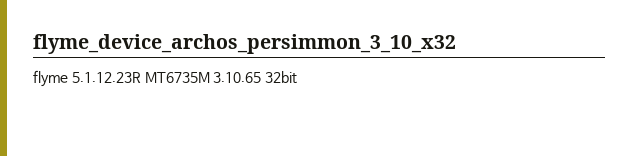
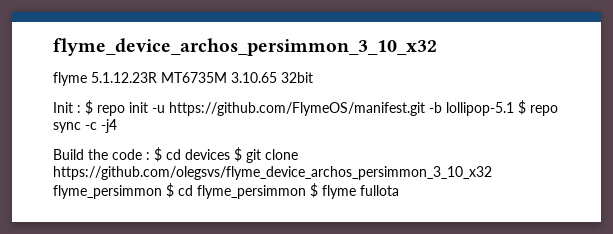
+ Init : $ repo init -u https://github.com/FlymeOS/manifest.git -b lollipop-5.1 $ repo sync -c -j4
+ Build the code : $ cd devices $ git clone https://github.com/olegsvs/flyme_device_archos_persimmon_3_10_x32 flyme_persimmon $ cd flyme_persimmon $ flyme fullota

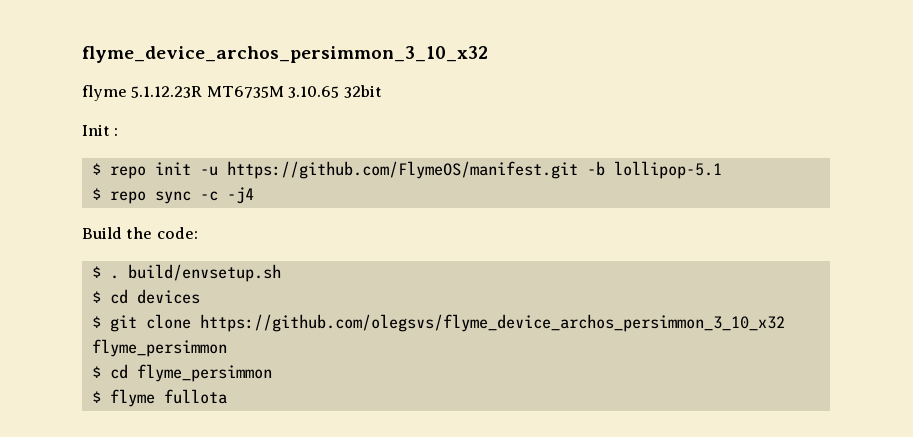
- Init : $ repo init -u https://github.com/FlymeOS/manifest.git -b lollipop-5.1 $ repo sync -c -j4
+ Init :
+ $ repo init -u https://github.com/FlymeOS/manifest.git -b lollipop-5.1
+ $ repo sync -c -j4
- Build the code : $ cd devices $ git clone https://github.com/olegsvs/flyme_device_archos_persimmon_3_10_x32 flyme_persimmon $ cd flyme_persimmon $ flyme fullota
+ Build the code:
+ $ . build/envsetup.sh
+ $ cd devices
+ $ git clone https://github.com/olegsvs/flyme_device_archos_persimmon_3_10_x32 flyme_persimmon
+ $ cd flyme_persimmon
+ $ flyme fullota

